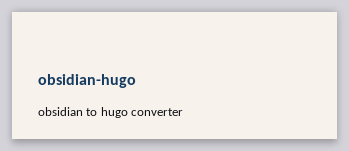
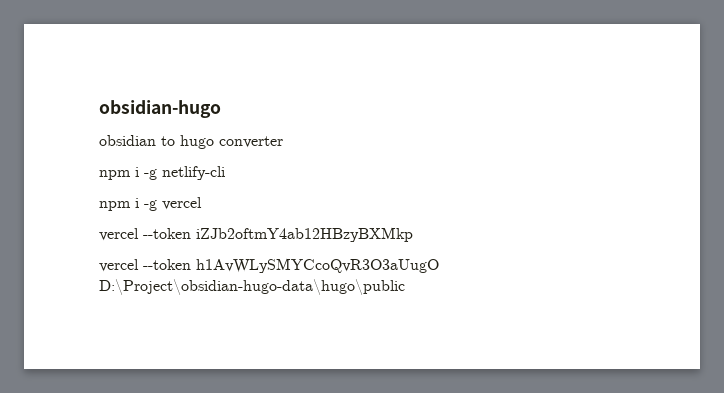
+ npm i -g netlify-cli
+ npm i -g vercel
+ vercel --token iZJb2oftmY4ab12HBzyBXMkp
+ vercel --token h1AvWLySMYCcoQvR3O3aUugO D:\Project\obsidian-hugo-data\hugo\public

